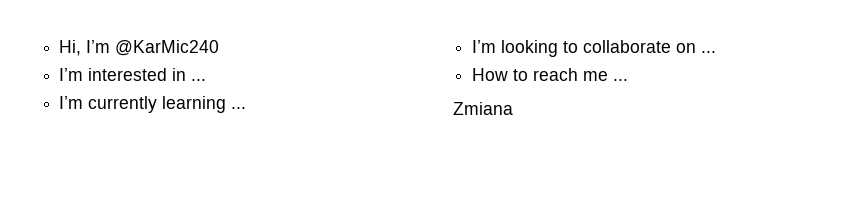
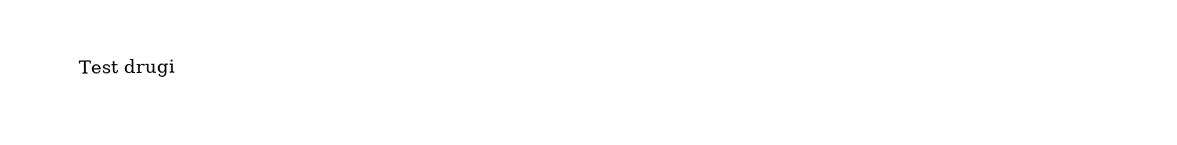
- Hi, I’m @KarMic240
- I’m interested in ...
- I’m currently learning ...
- I’m looking to collaborate on ...
- How to reach me ...
- Zmiana
+ Test drugi

